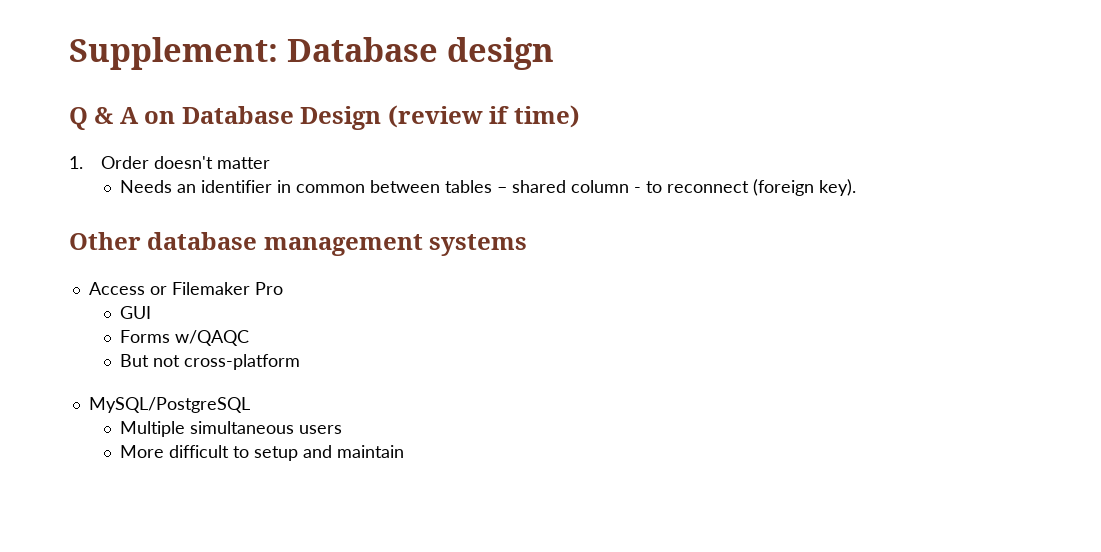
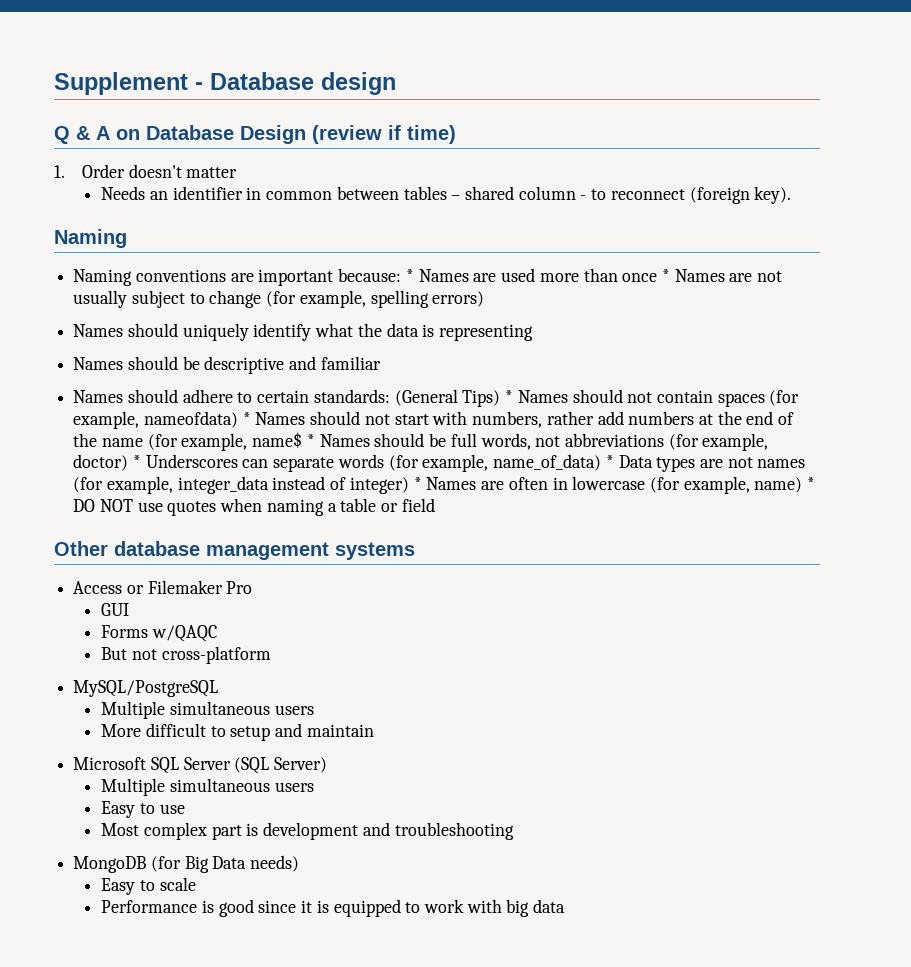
- Supplement: Database design
+ Supplement - Database design
  Needs an identifier in common between tables – shared column - to reconnect (foreign key).
+ Naming
+ Naming conventions are important because: * Names are used more than once * Names are not usually subject to change (for example, spelling errors)
+ Names should uniquely identify what the data is representing
+ Names should be descriptive and familiar
+ Names should adhere to certain standards: (General Tips) * Names should not contain spaces (for example, nameofdata) * Names should not start with numbers, rather add numbers at the end of the name (for example, name$ * Names should be full words, not abbreviations (for example, doctor) * Underscores can separate words (for example, name_of_data) * Data types are not names (for example, integer_data instead of integer) * Names are often in lowercase (for example, name) * DO NOT use quotes when naming a table or field
+ Microsoft SQL Server (SQL Server)
+ Multiple simultaneous users
+ Easy to use
+ Most complex part is development and troubleshooting
+ MongoDB (for Big Data needs)
+ Easy to scale
+ Performance is good since it is equipped to work with big data

